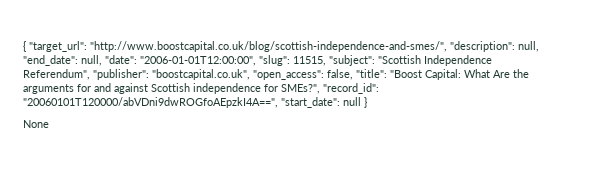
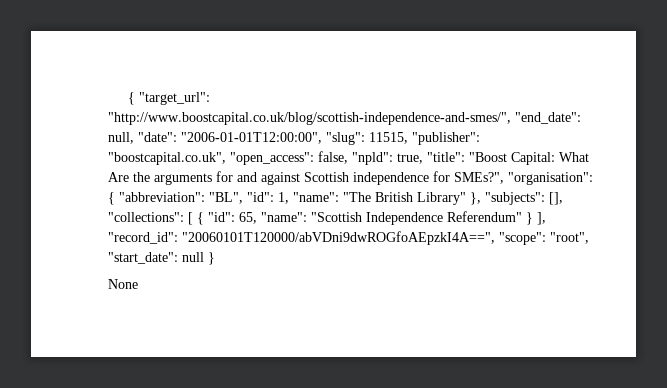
- { "target_url": "http://www.boostcapital.co.uk/blog/scottish-independence-and-smes/", "description": null, "end_date": null, "date": "2006-01-01T12:00:00", "slug": 11515, "subject": "Scottish Independence Referendum", "publisher": "boostcapital.co.uk", "open_access": false, "title": "Boost Capital: What Are the arguments for and against Scottish independence for SMEs?", "record_id": "20060101T120000/abVDni9dwROGfoAEpzkI4A==", "start_date": null }
+ { "target_url": "http://www.boostcapital.co.uk/blog/scottish-independence-and-smes/", "end_date": null, "date": "2006-01-01T12:00:00", "slug": 11515, "publisher": "boostcapital.co.uk", "open_access": false, "npld": true, "title": "Boost Capital: What Are the arguments for and against Scottish independence for SMEs?", "organisation": { "abbreviation": "BL", "id": 1, "name": "The British Library" }, "subjects": [], "collections": [ { "id": 65, "name": "Scottish Independence Referendum" } ], "record_id": "20060101T120000/abVDni9dwROGfoAEpzkI4A==", "scope": "root", "start_date": null }

